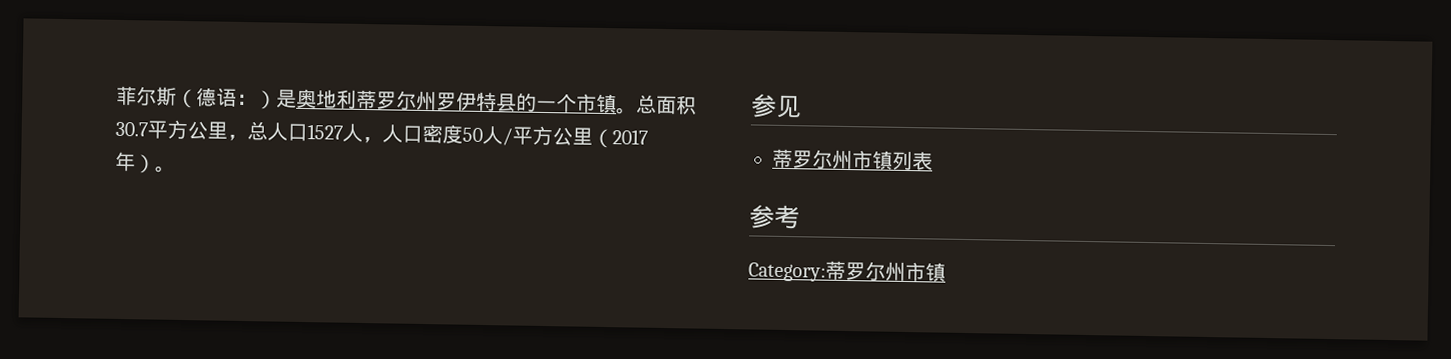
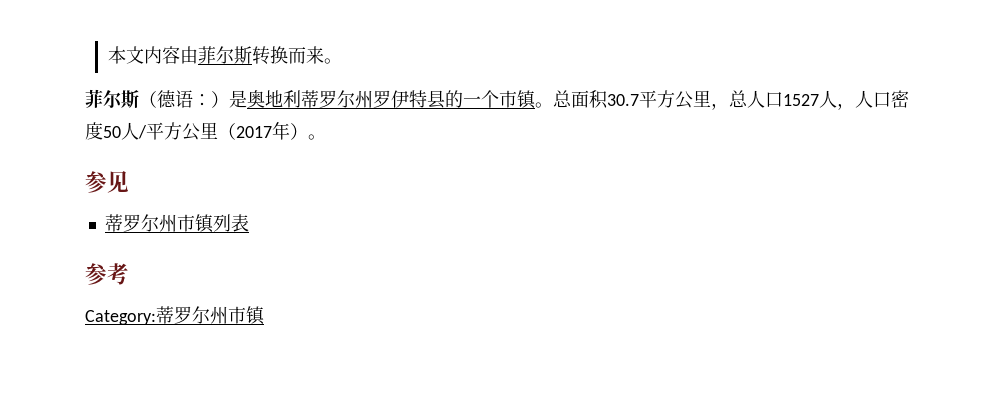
+ 本文内容由菲尔斯转换而来。

